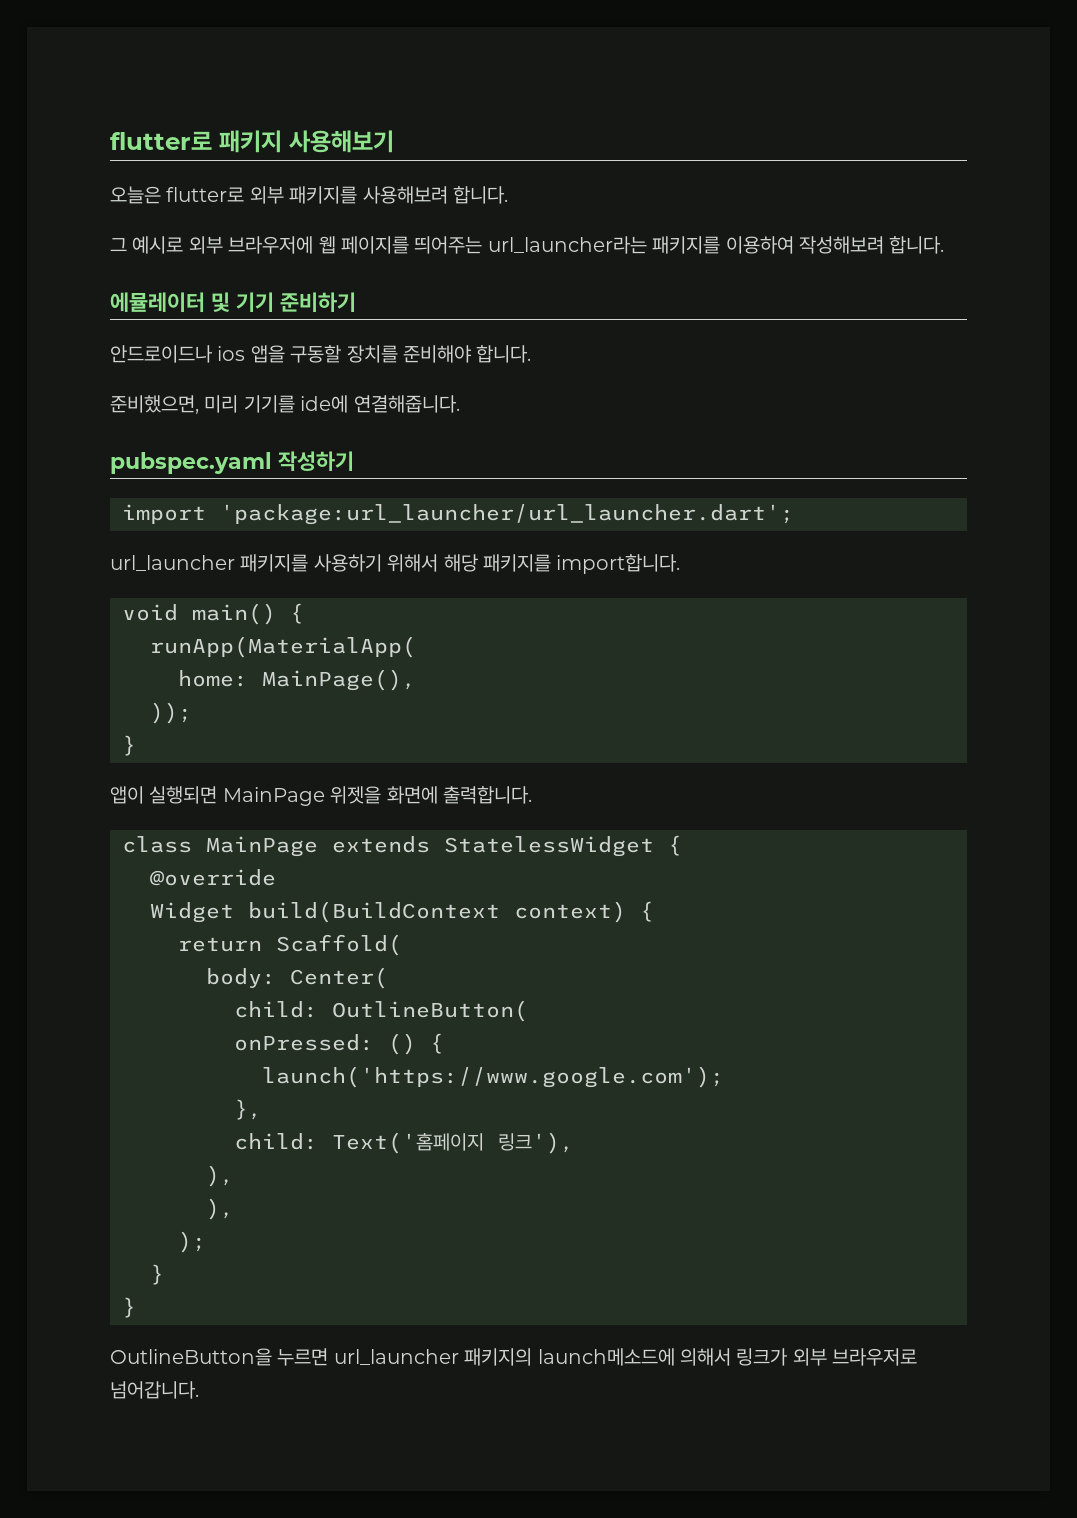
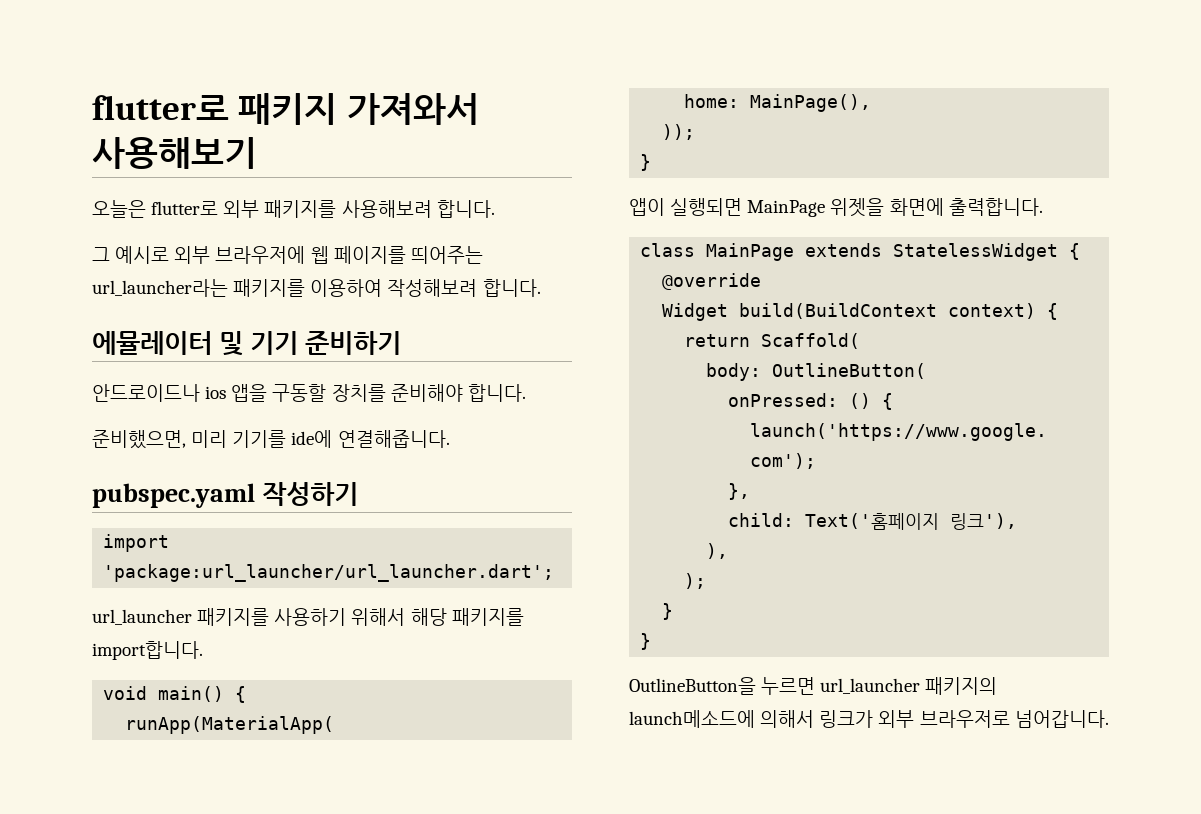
- flutter로 패키지 사용해보기
+ flutter로 패키지 가져와서 사용해보기
- body: Center(
- child: OutlineButton(
+ body: OutlineButton(
  child: Text('홈페이지 링크'),
- ),

